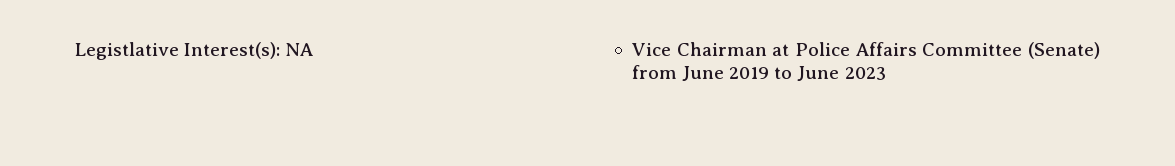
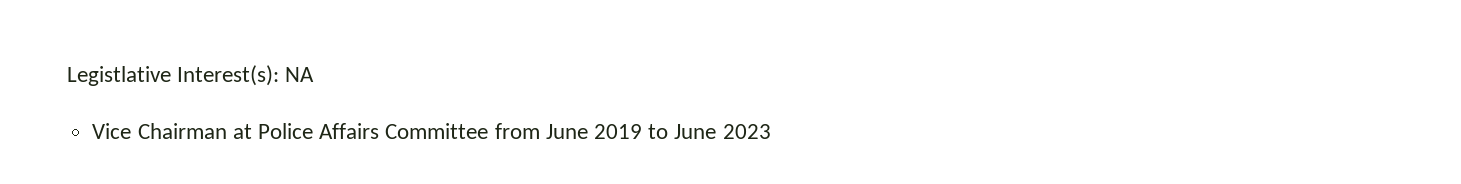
- Vice Chairman at Police Affairs Committee (Senate) from June 2019 to June 2023
+ Vice Chairman at Police Affairs Committee from June 2019 to June 2023

